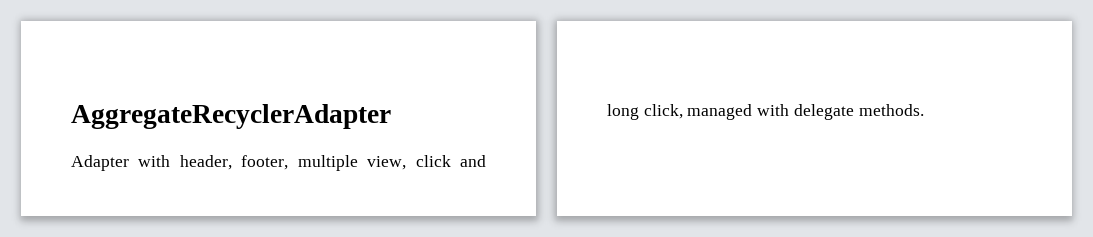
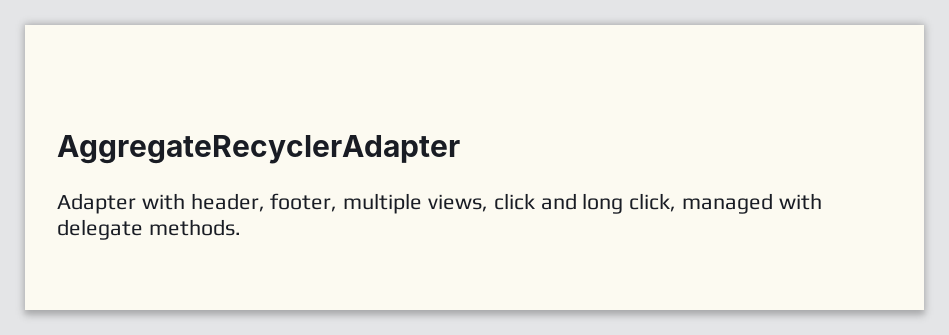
- Adapter with header, footer, multiple view, click and long click, managed with delegate methods.
+ Adapter with header, footer, multiple views, click and long click, managed with delegate methods.

